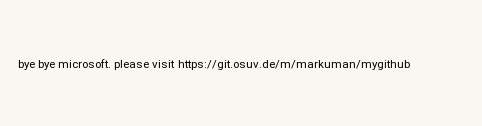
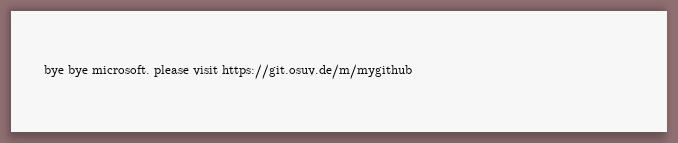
- bye bye microsoft. please visit https://git.osuv.de/m/markuman/mygithub
+ bye bye microsoft. please visit https://git.osuv.de/m/mygithub

